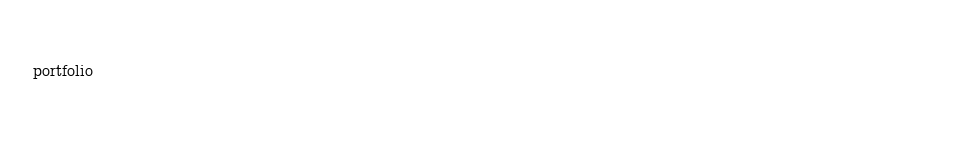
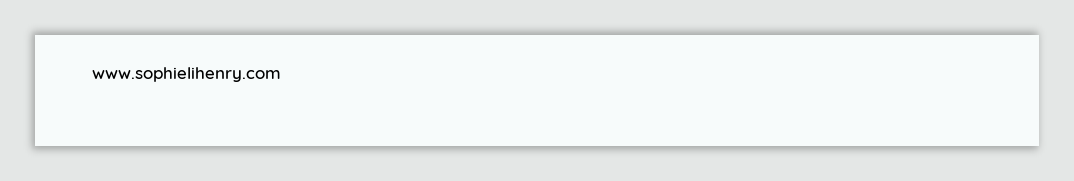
- portfolio
+ www.sophielihenry.com

